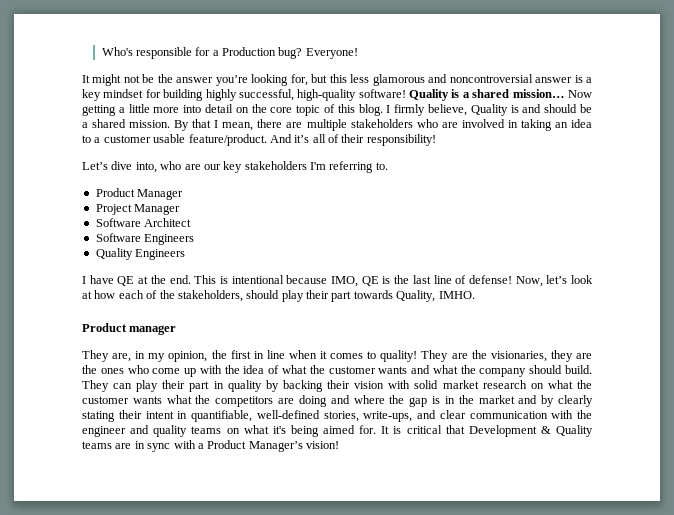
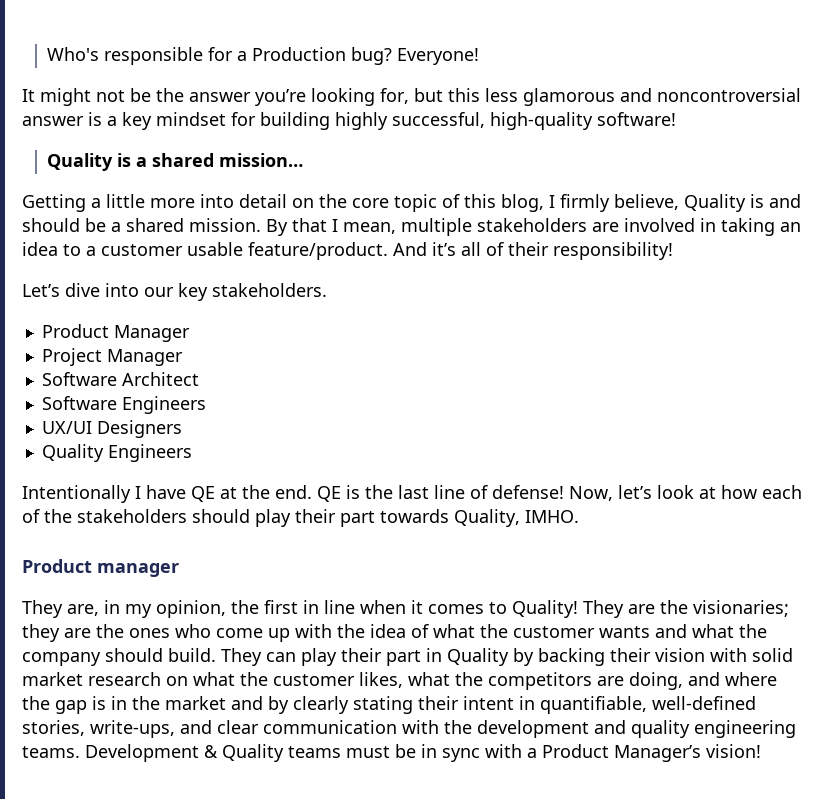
- It might not be the answer you’re looking for, but this less glamorous and noncontroversial answer is a key mindset for building highly successful, high-quality software! Quality is a shared mission… Now getting a little more into detail on the core topic of this blog. I firmly believe, Quality is and should be a shared mission.
+ It might not be the answer you’re looking for, but this less glamorous and noncontroversial answer is a key mindset for building highly successful, high-quality software!
+ Quality is a shared mission…
+ Getting a little more into detail on the core topic of this blog, I firmly believe, Quality is and should be a shared mission.
- By that I mean, there are multiple stakeholders who are involved in taking an idea to a customer usable feature/product.
+ By that I mean, multiple stakeholders are involved in taking an idea to a customer usable feature/product.
- Let’s dive into, who are our key stakeholders I'm referring to.
+ Let’s dive into our key stakeholders.
+ UX/UI Designers
- I have QE at the end.
+ Intentionally I have QE at the end.
- This is intentional because IMO, QE is the last line of defense!
+ QE is the last line of defense!
- Now, let’s look at how each of the stakeholders, should play their part towards Quality, IMHO.
+ Now, let’s look at how each of the stakeholders should play their part towards Quality, IMHO.
- They are, in my opinion, the first in line when it comes to quality!
+ They are, in my opinion, the first in line when it comes to Quality!
- They are the visionaries, they are the ones who come up with the idea of what the customer wants and what the company should build.
+ They are the visionaries; they are the ones who come up with the idea of what the customer wants and what the company should build.
- They can play their part in quality by backing their vision with solid market research on what the customer wants what the competitors are doing and where the gap is in the market and by clearly stating their intent in quantifiable, well-defined stories, write-ups, and clear communication with the engineer and quality teams on what it's being aimed for. It is critical that Development & Quality teams are in sync with a Product Manager’s vision!
+ They can play their part in Quality by backing their vision with solid market research on what the customer likes, what the competitors are doing, and where the gap is in the market and by clearly stating their intent in quantifiable, well-defined stories, write-ups, and clear communication with the development and quality engineering teams. Development & Quality teams must be in sync with a Product Manager’s vision!

